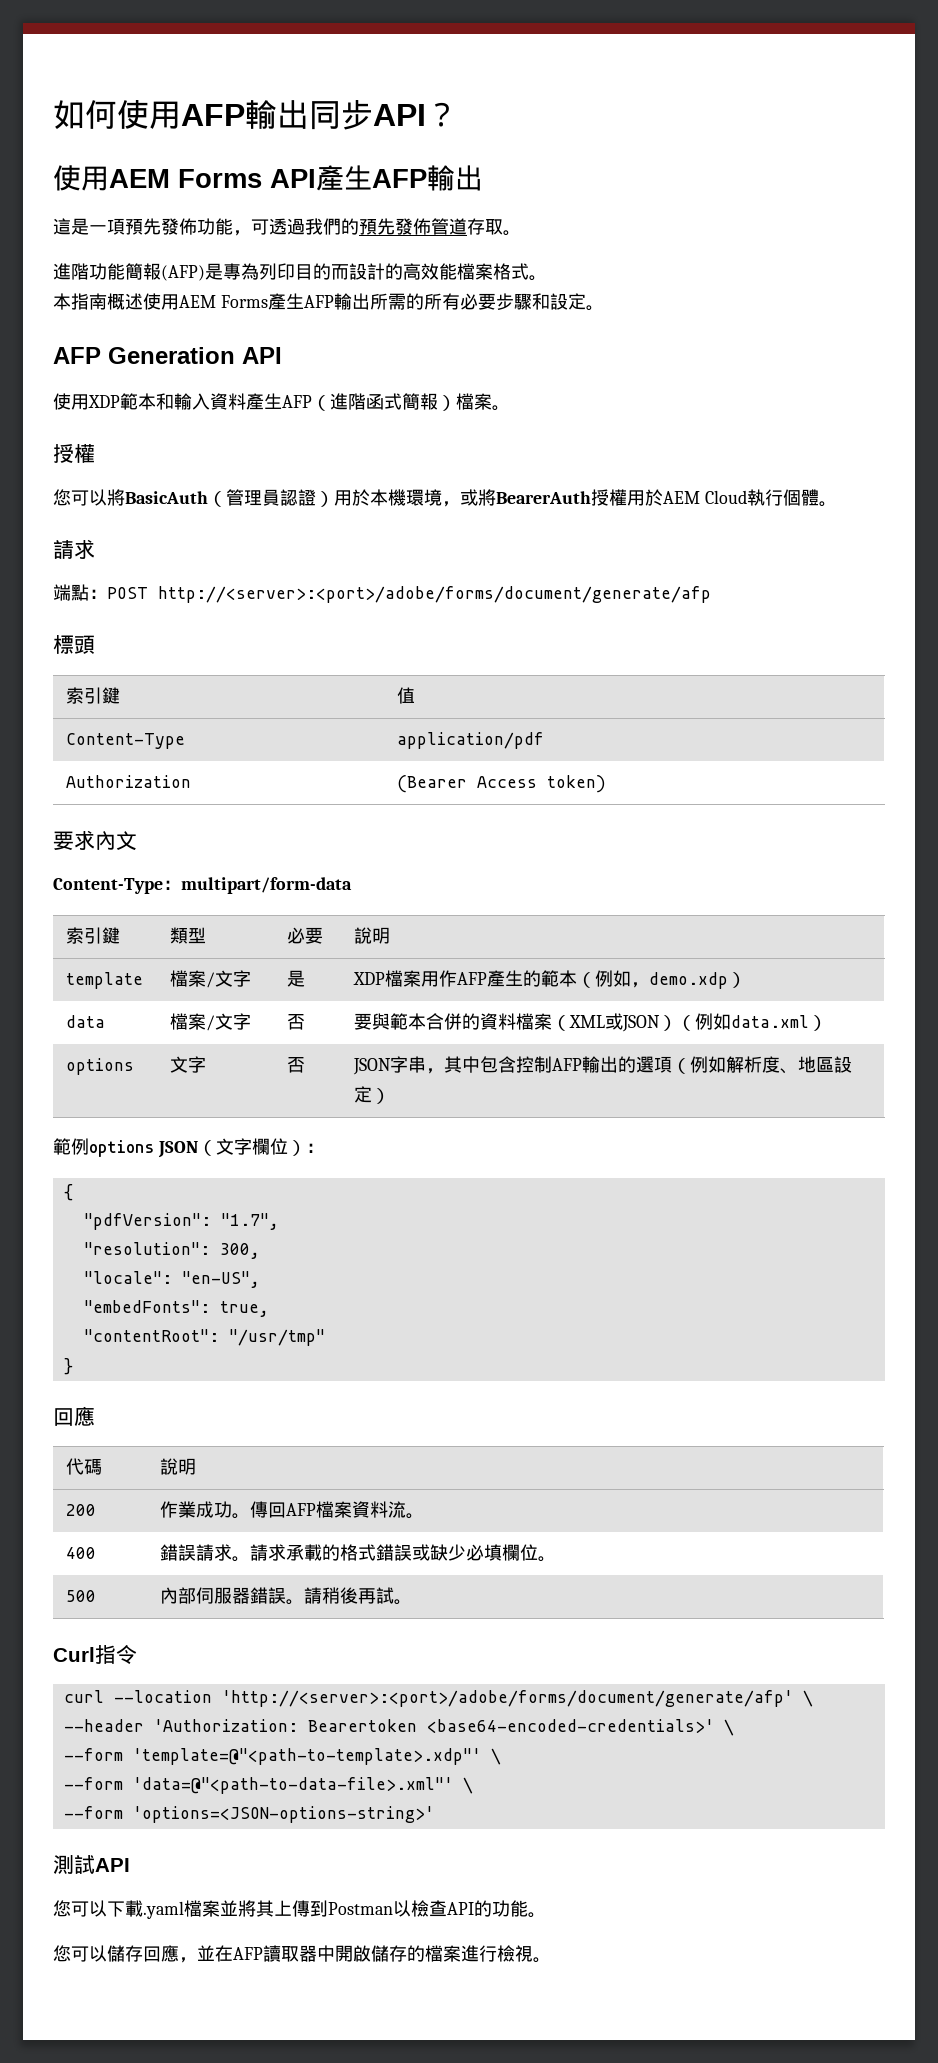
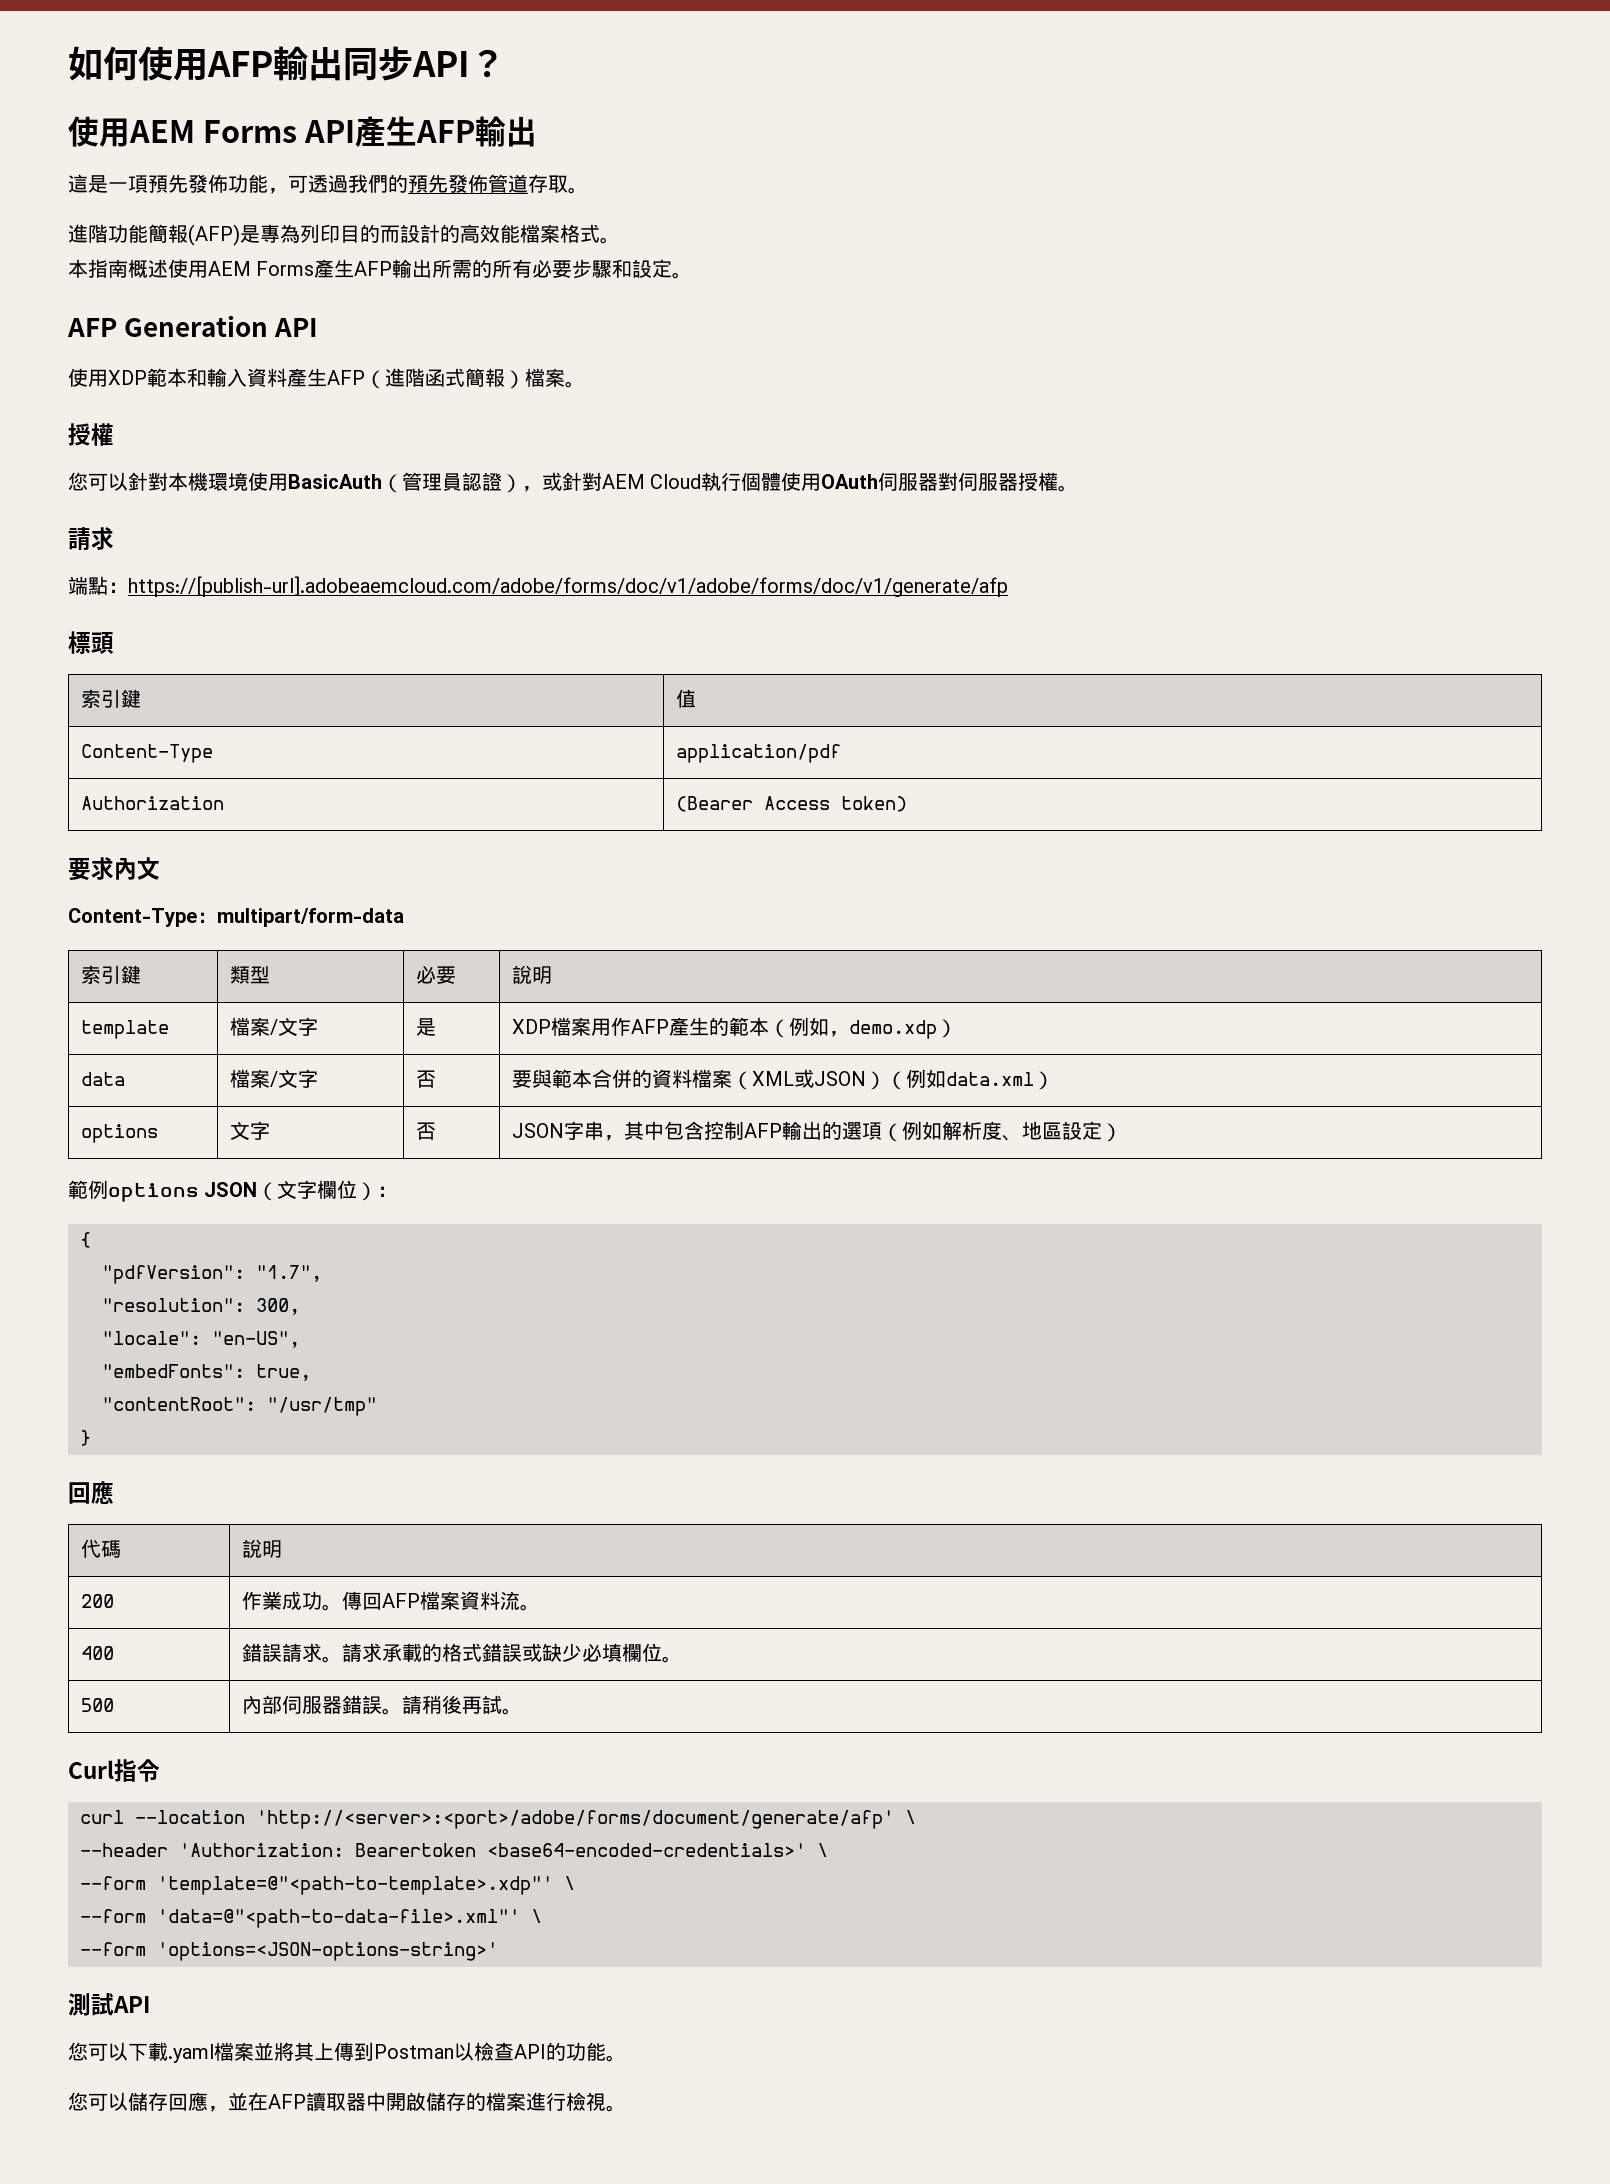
- 您可以將BasicAuth（管理員認證）用於本機環境，或將BearerAuth授權用於AEM Cloud執行個體。
+ 您可以針對本機環境使用BasicAuth（管理員認證），或針對AEM Cloud執行個體使用OAuth伺服器對伺服器授權。
- 端點：POST http://<server>:<port>/adobe/forms/document/generate/afp
+ 端點：https://[publish-url].adobeaemcloud.com/adobe/forms/doc/v1/adobe/forms/doc/v1/generate/afp

